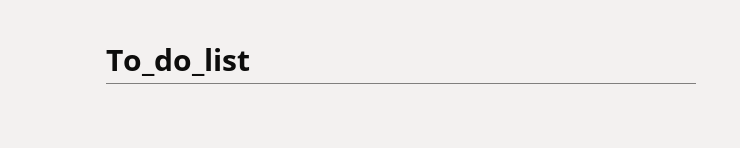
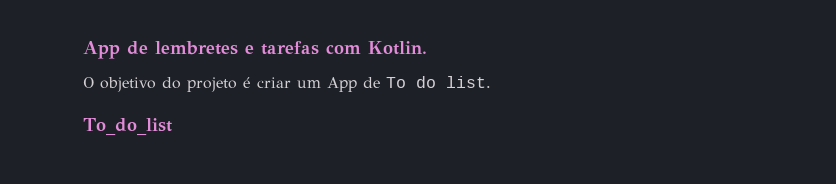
+ App de lembretes e tarefas com Kotlin.
+ O objetivo do projeto é criar um App de To do list.

